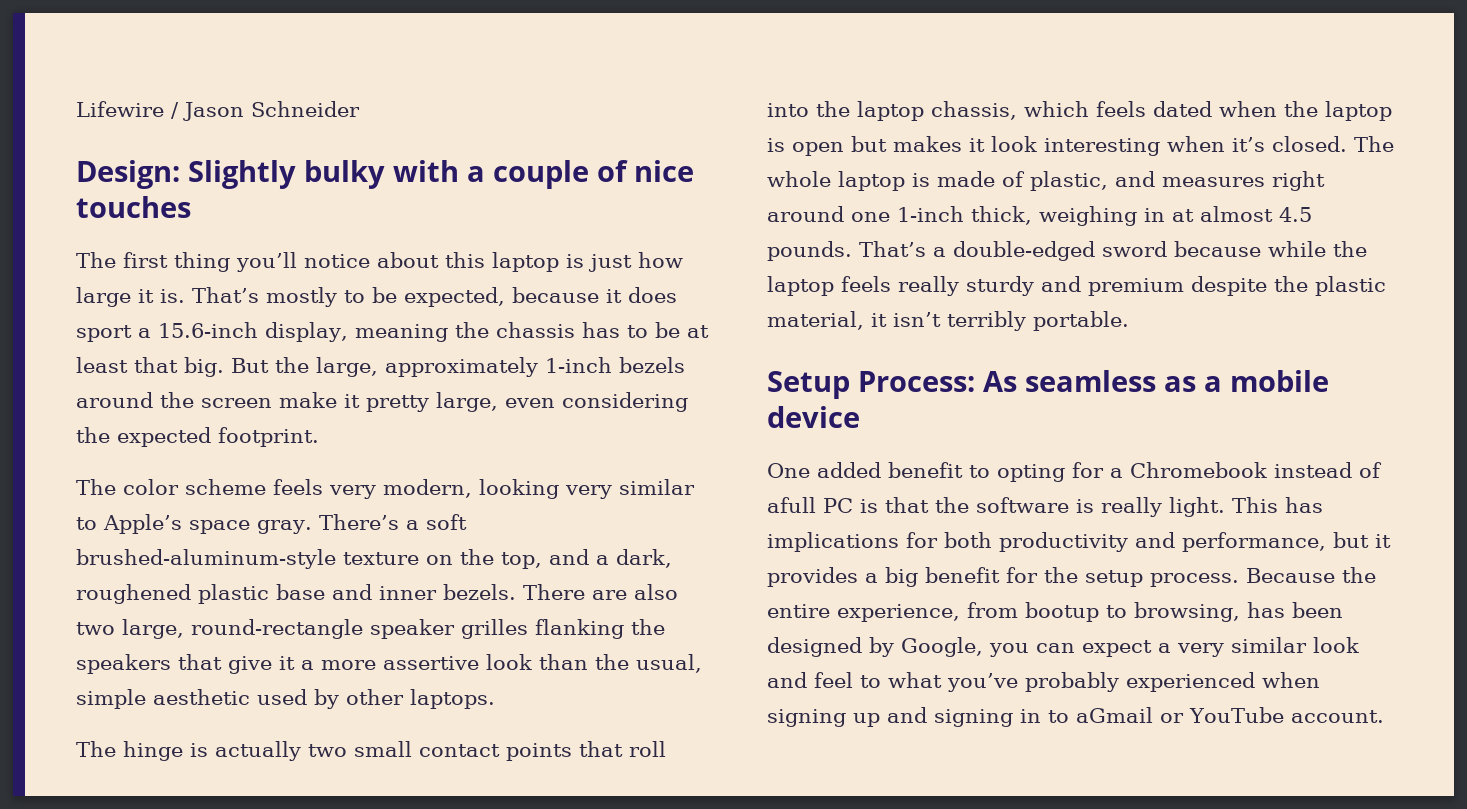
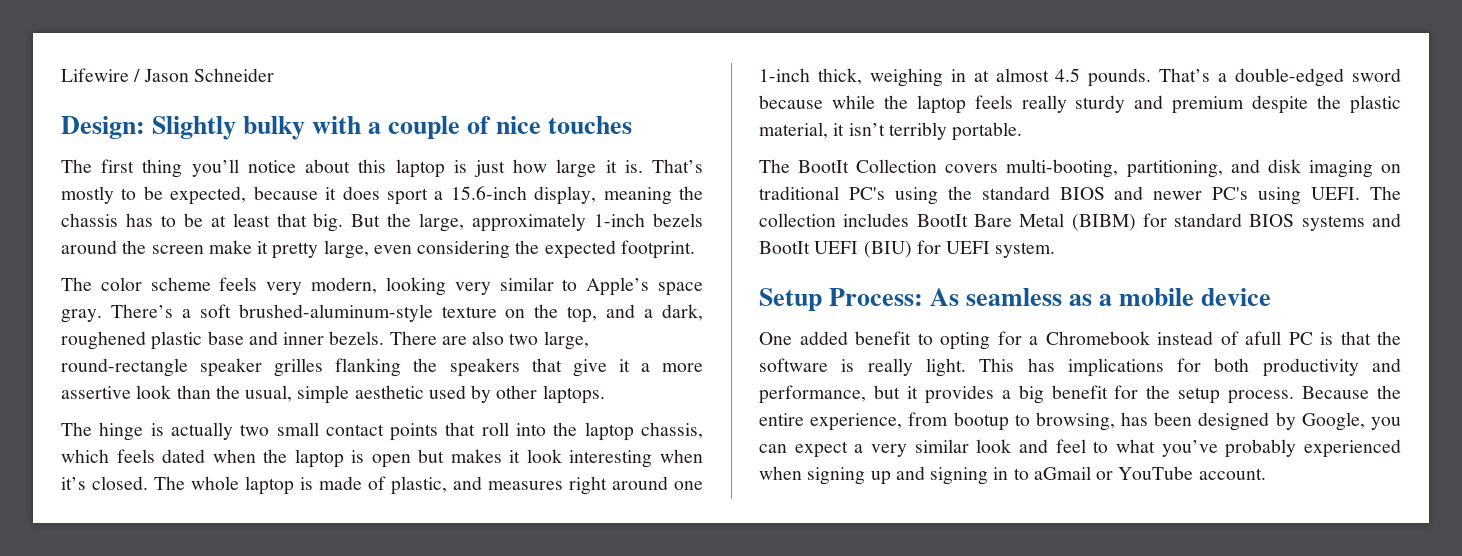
+ The BootIt Collection covers multi-booting, partitioning, and disk imaging on traditional PC's using the standard BIOS and newer PC's using UEFI. The collection includes BootIt Bare Metal (BIBM) for standard BIOS systems and BootIt UEFI (BIU) for UEFI system.

